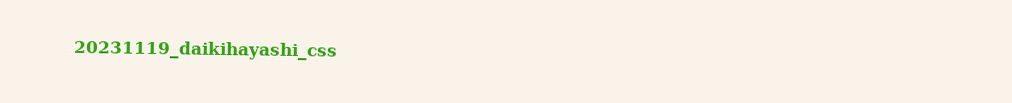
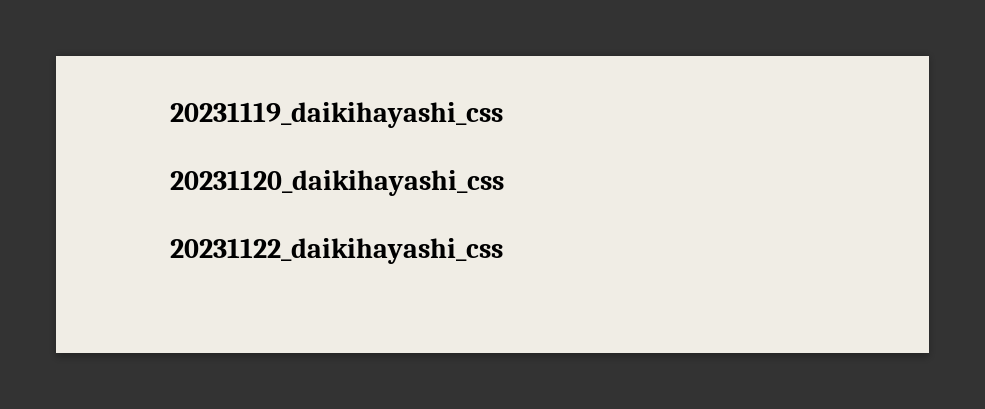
+ 20231120_daikihayashi_css
+ 20231122_daikihayashi_css

